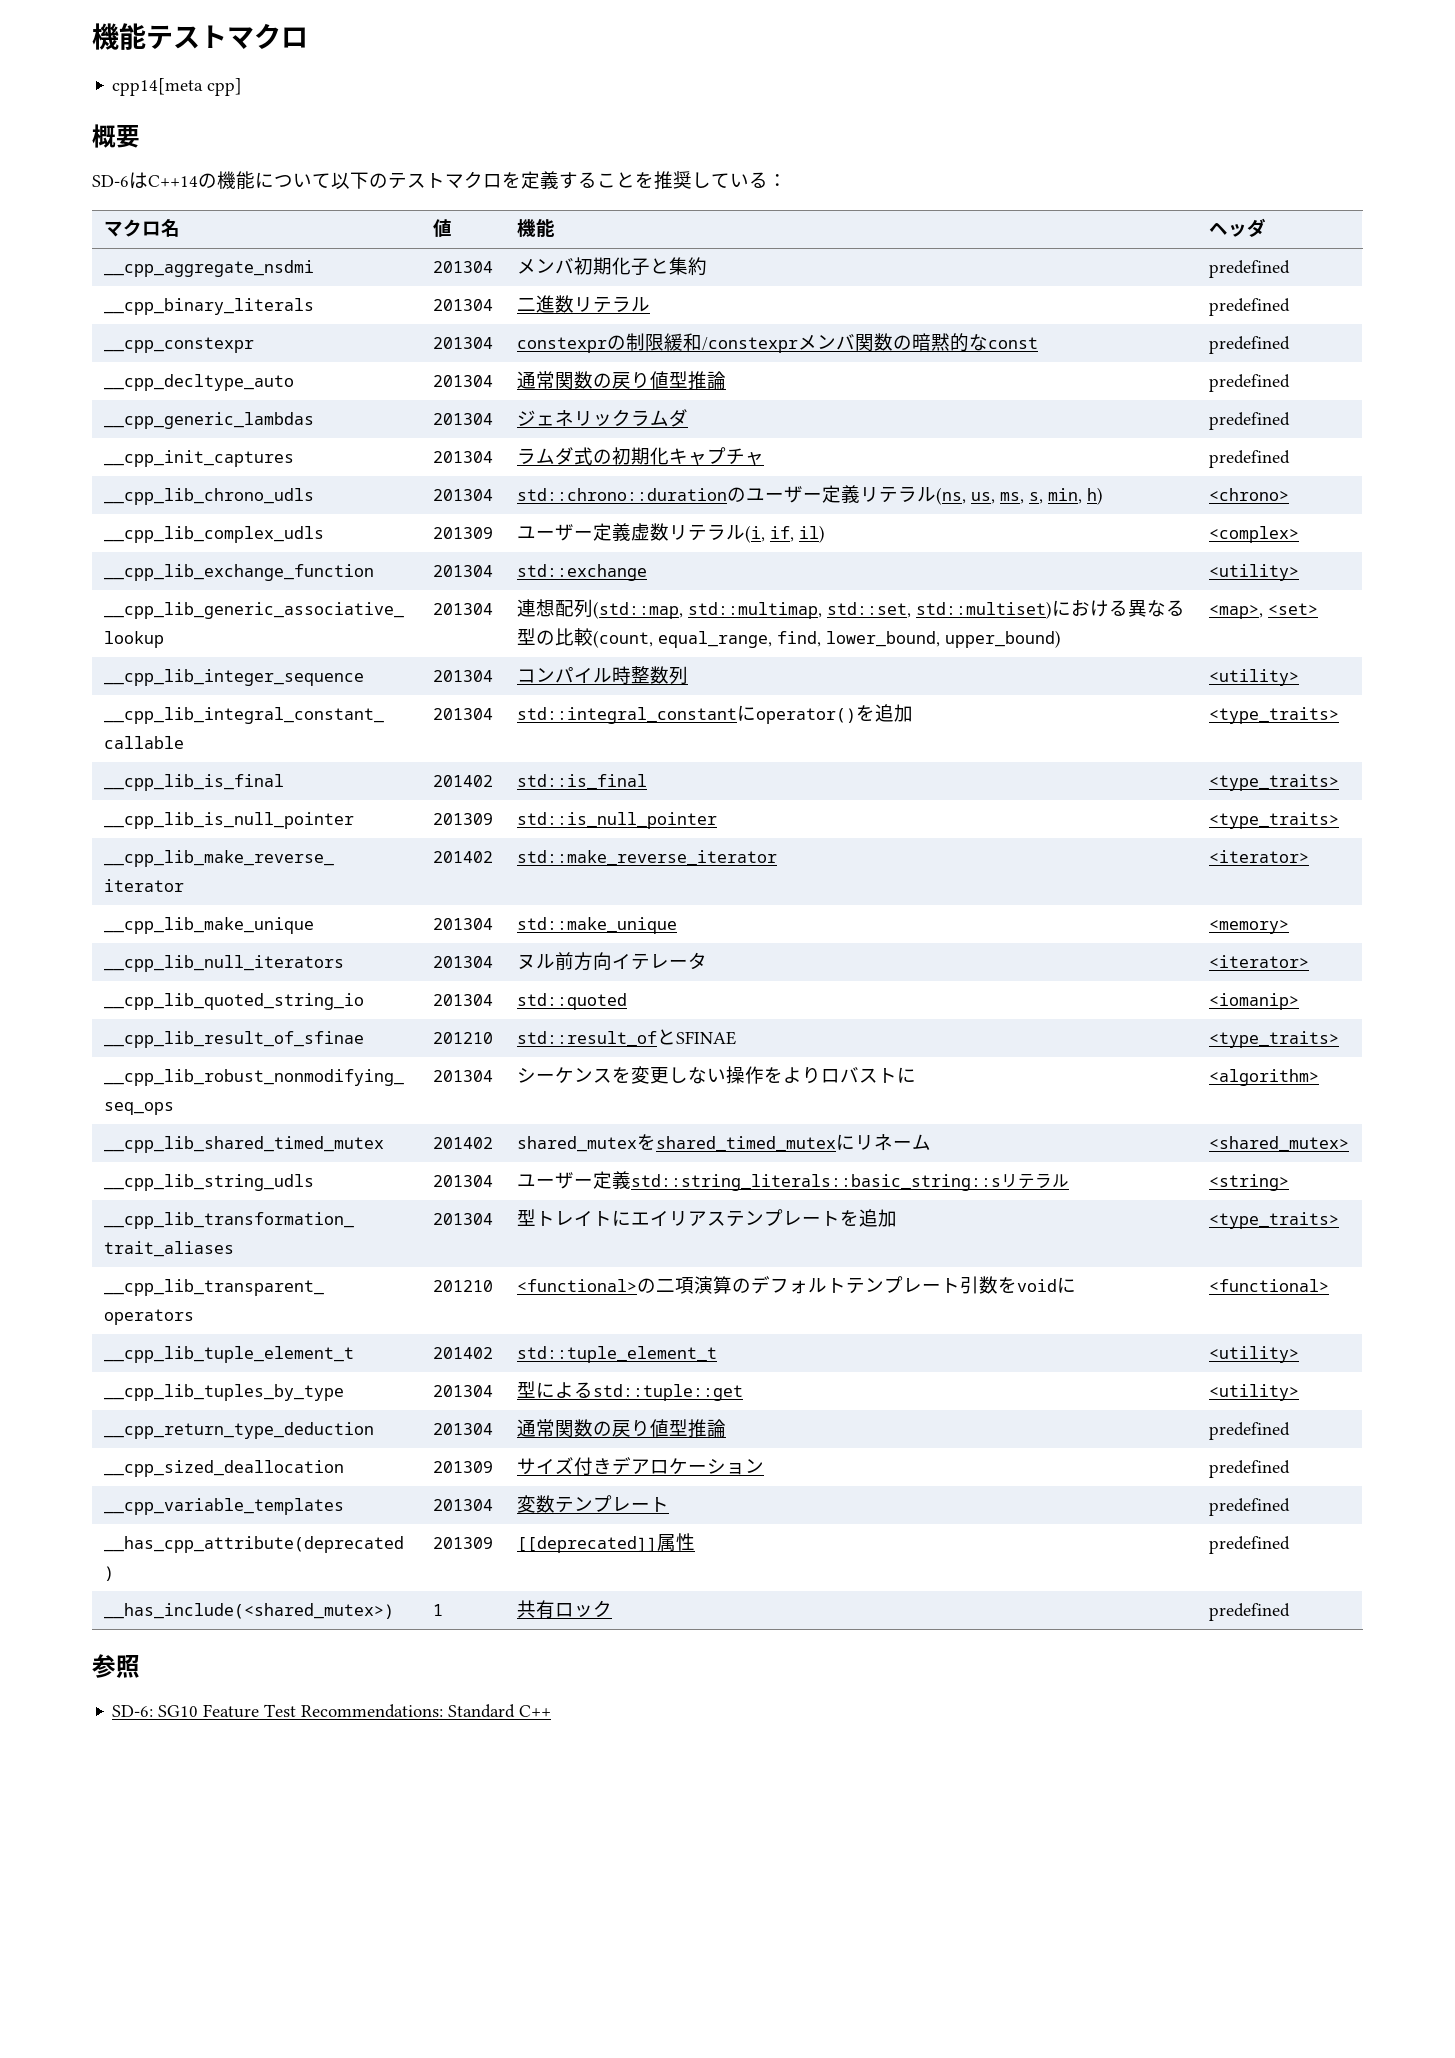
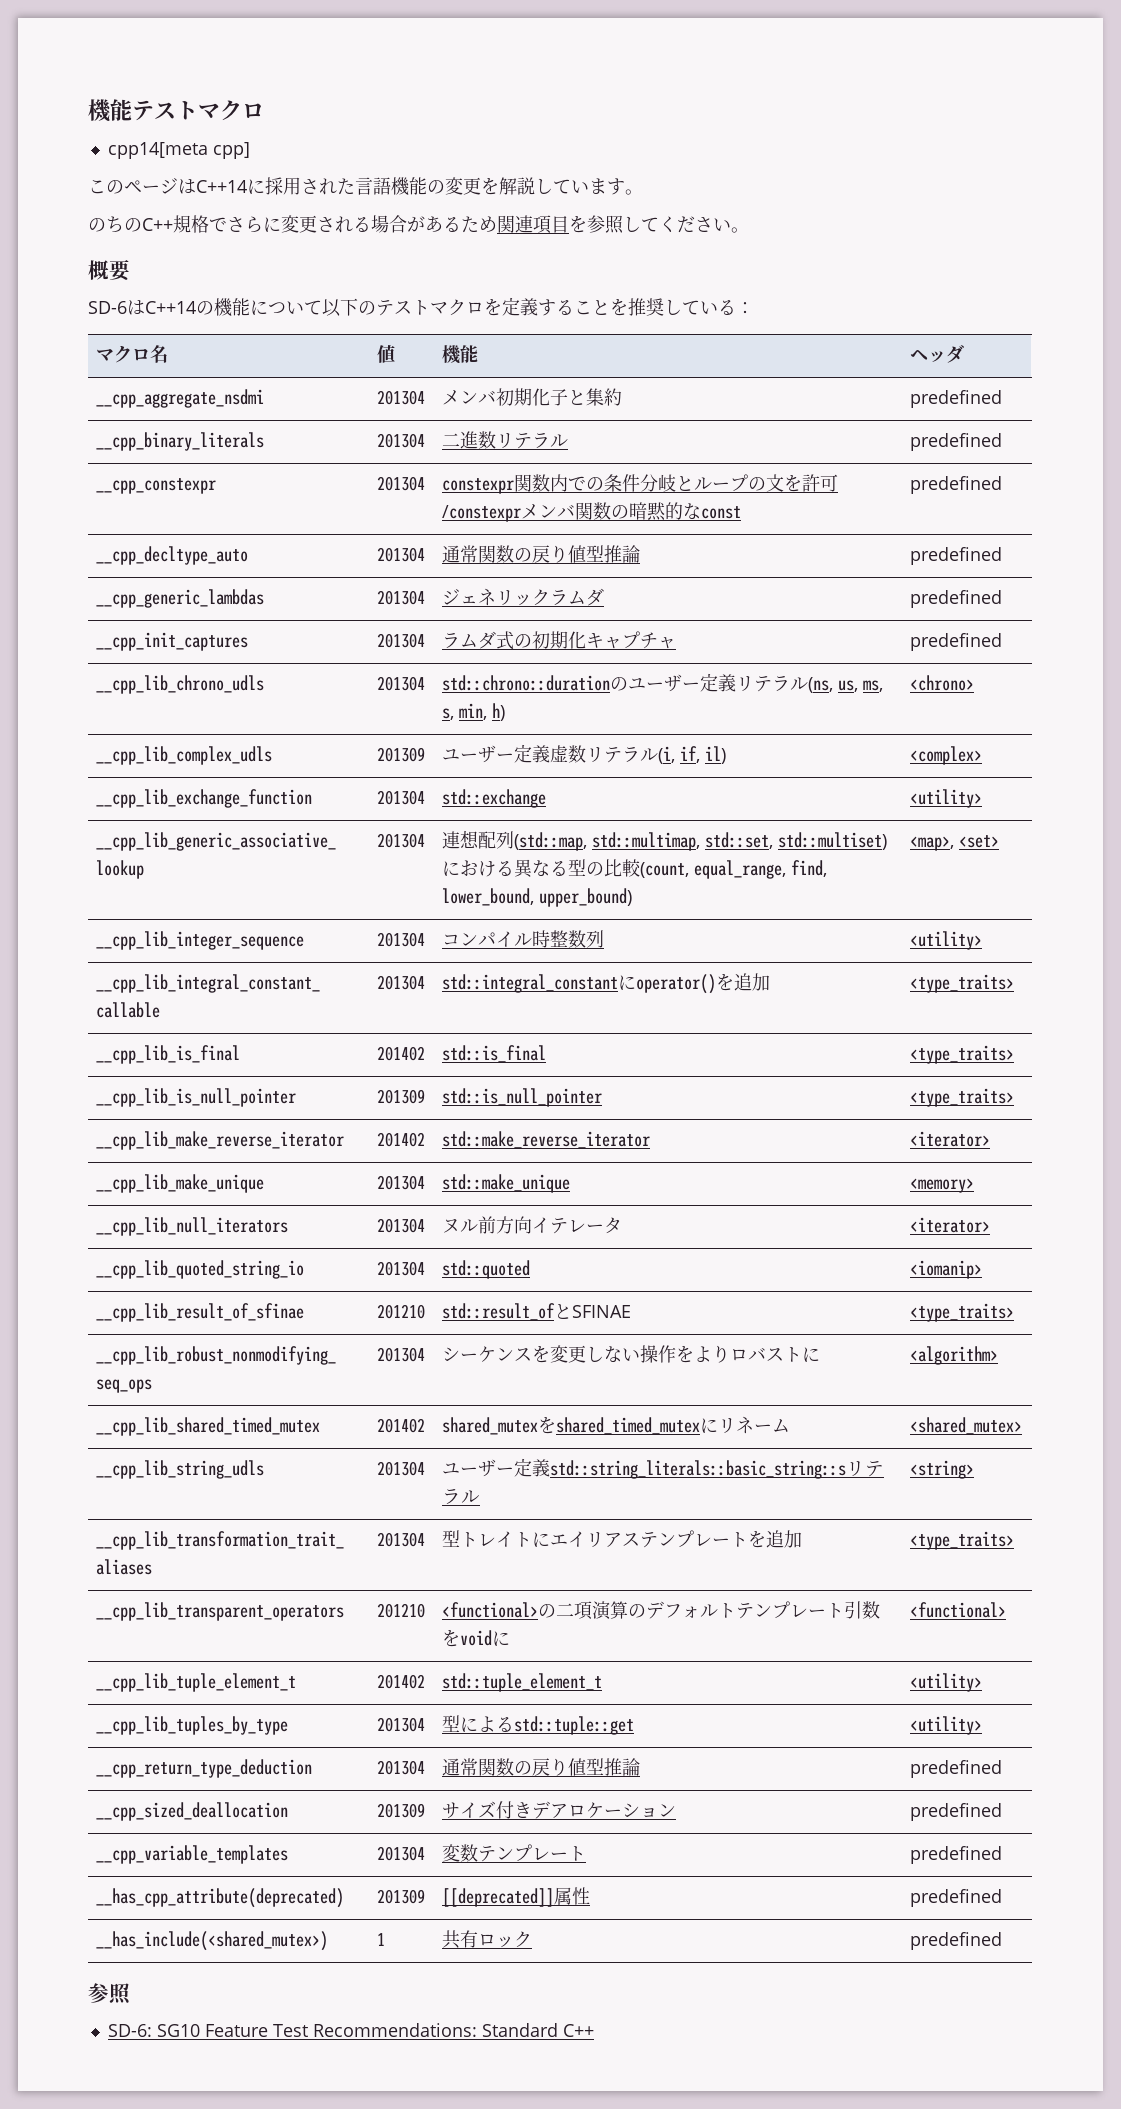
+ このページはC++14に採用された言語機能の変更を解説しています。
+ のちのC++規格でさらに変更される場合があるため関連項目を参照してください。
- __cpp_constexpr | 201304 | constexprの制限緩和/constexprメンバ関数の暗黙的なconst | predefined
+ __cpp_constexpr | 201304 | constexpr関数内での条件分岐とループの文を許可/constexprメンバ関数の暗黙的なconst | predefined

